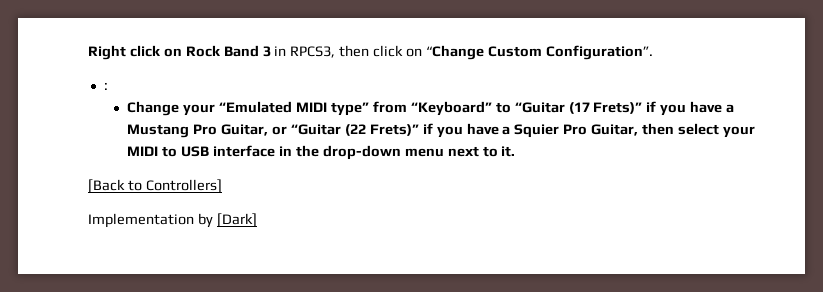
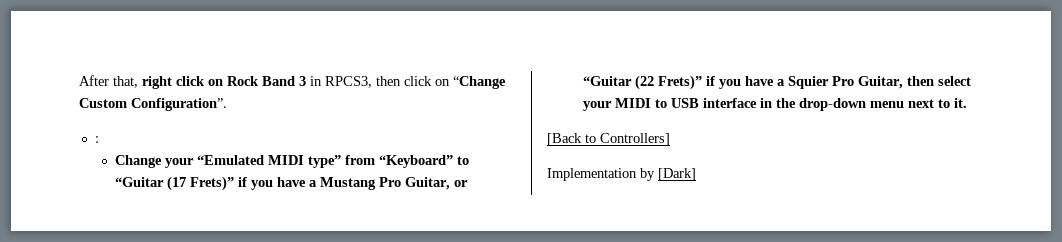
- Right click on Rock Band 3 in RPCS3, then click on “Change Custom Configuration”.
+ After that, right click on Rock Band 3 in RPCS3, then click on “Change Custom Configuration”.

